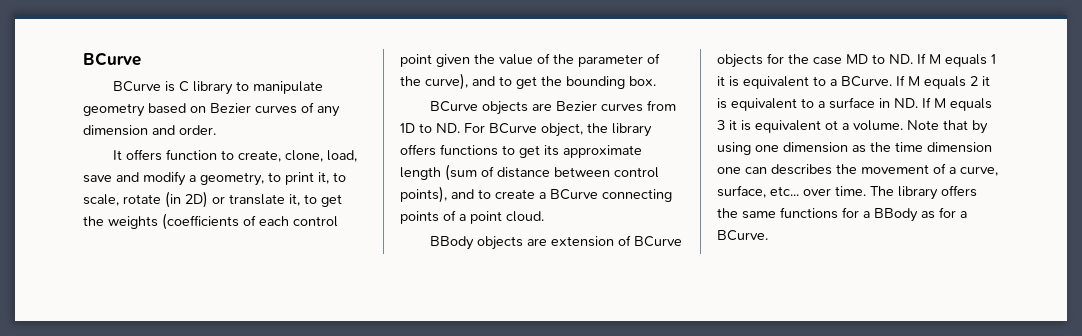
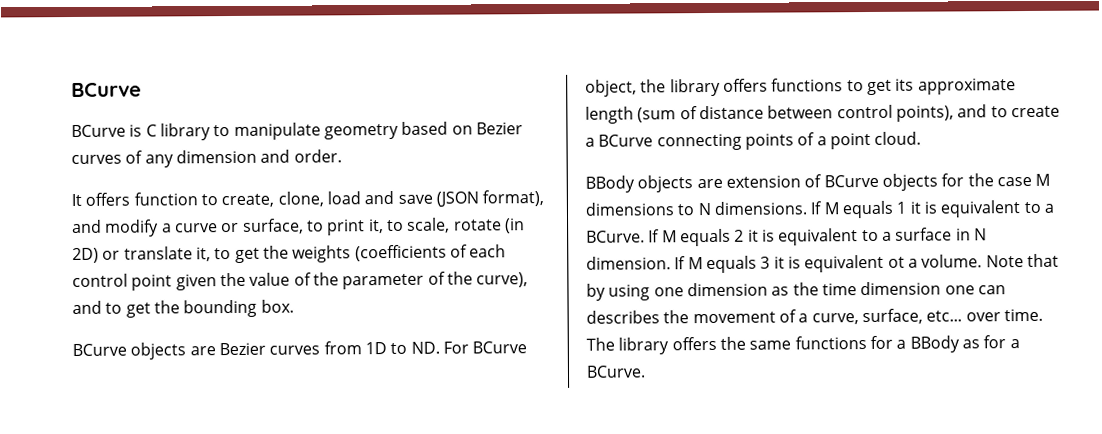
- It offers function to create, clone, load, save and modify a geometry, to print it, to scale, rotate (in 2D) or translate it, to get the weights (coefficients of each control point given the value of the parameter of the curve), and to get the bounding box.
+ It offers function to create, clone, load and save (JSON format), and modify a curve or surface, to print it, to scale, rotate (in 2D) or translate it, to get the weights (coefficients of each control point given the value of the parameter of the curve), and to get the bounding box.
- BBody objects are extension of BCurve objects for the case MD to ND. If M equals 1 it is equivalent to a BCurve.
+ BBody objects are extension of BCurve objects for the case M dimensions to N dimensions. If M equals 1 it is equivalent to a BCurve.
- If M equals 2 it is equivalent to a surface in ND. If M equals 3 it is equivalent ot a volume.
+ If M equals 2 it is equivalent to a surface in N dimension. If M equals 3 it is equivalent ot a volume.

